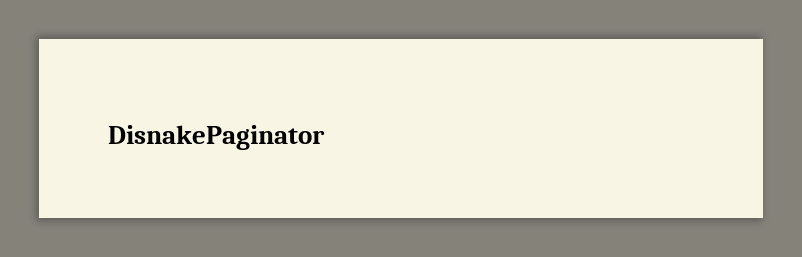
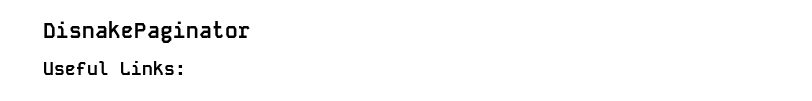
+ Useful Links:

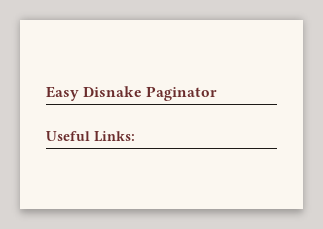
- DisnakePaginator
+ Easy Disnake Paginator

